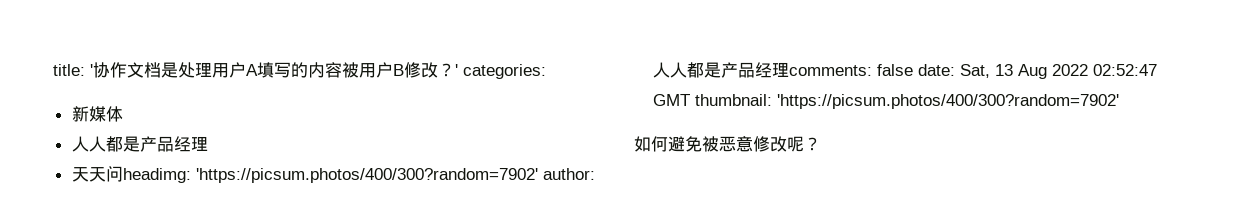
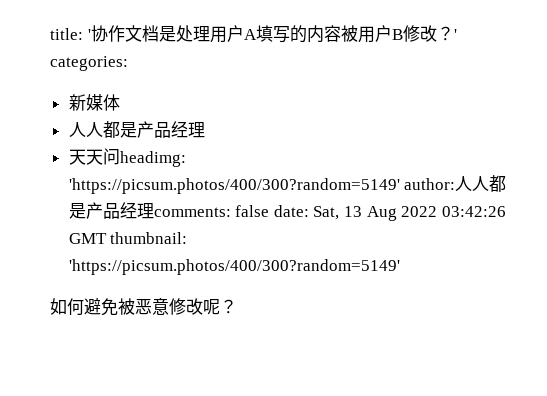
- 天天问headimg: 'https://picsum.photos/400/300?random=7902' author:人人都是产品经理comments: false date: Sat, 13 Aug 2022 02:52:47 GMT thumbnail: 'https://picsum.photos/400/300?random=7902'
+ 天天问headimg: 'https://picsum.photos/400/300?random=5149' author:人人都是产品经理comments: false date: Sat, 13 Aug 2022 03:42:26 GMT thumbnail: 'https://picsum.photos/400/300?random=5149'

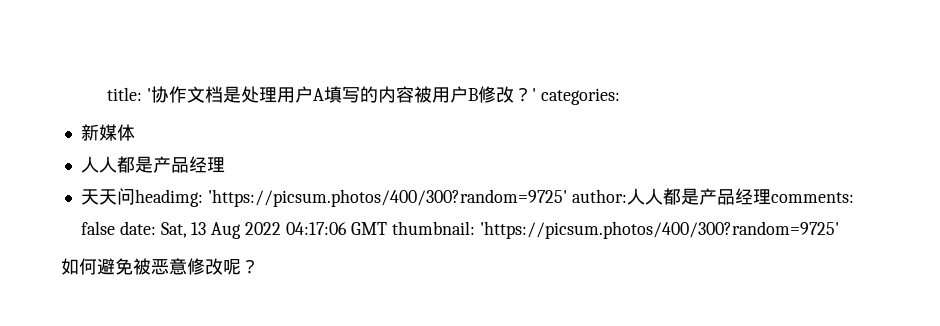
- 天天问headimg: 'https://picsum.photos/400/300?random=5149' author:人人都是产品经理comments: false date: Sat, 13 Aug 2022 03:42:26 GMT thumbnail: 'https://picsum.photos/400/300?random=5149'
+ 天天问headimg: 'https://picsum.photos/400/300?random=9725' author:人人都是产品经理comments: false date: Sat, 13 Aug 2022 04:17:06 GMT thumbnail: 'https://picsum.photos/400/300?random=9725'

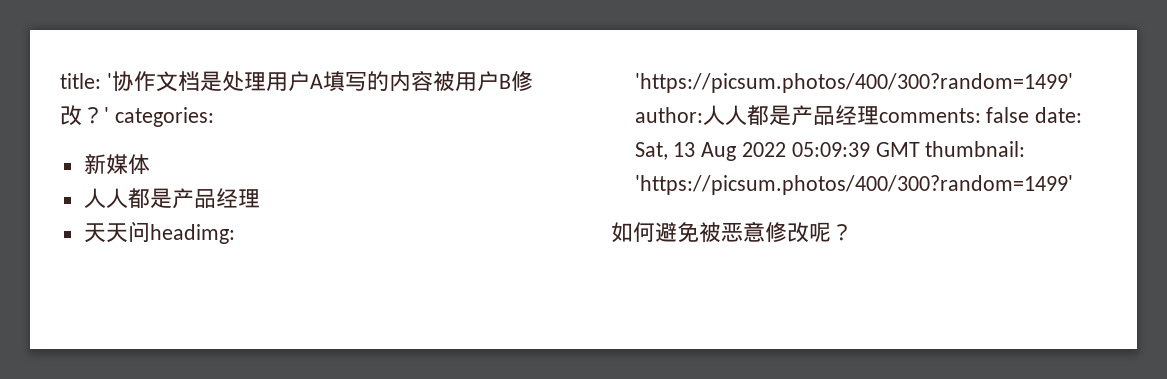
- 天天问headimg: 'https://picsum.photos/400/300?random=9725' author:人人都是产品经理comments: false date: Sat, 13 Aug 2022 04:17:06 GMT thumbnail: 'https://picsum.photos/400/300?random=9725'
+ 天天问headimg: 'https://picsum.photos/400/300?random=1499' author:人人都是产品经理comments: false date: Sat, 13 Aug 2022 05:09:39 GMT thumbnail: 'https://picsum.photos/400/300?random=1499'

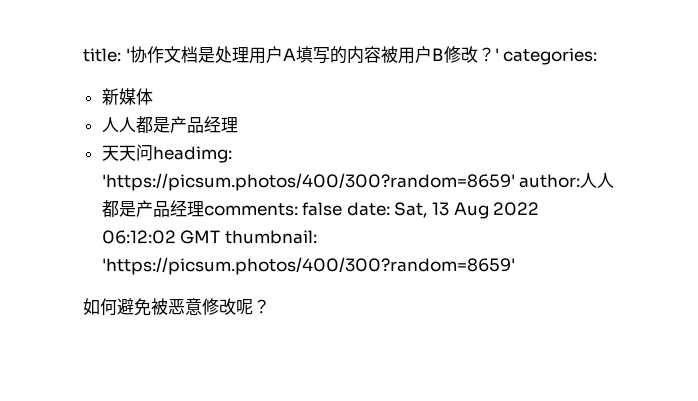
- 天天问headimg: 'https://picsum.photos/400/300?random=1499' author:人人都是产品经理comments: false date: Sat, 13 Aug 2022 05:09:39 GMT thumbnail: 'https://picsum.photos/400/300?random=1499'
+ 天天问headimg: 'https://picsum.photos/400/300?random=8659' author:人人都是产品经理comments: false date: Sat, 13 Aug 2022 06:12:02 GMT thumbnail: 'https://picsum.photos/400/300?random=8659'

